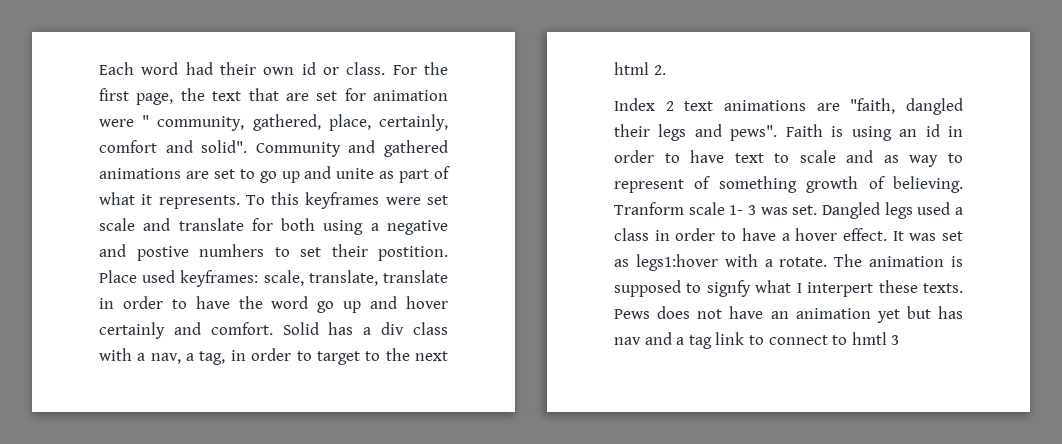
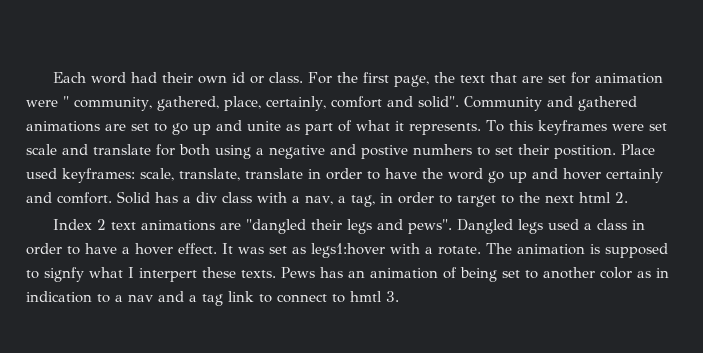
- Index 2 text animations are "faith, dangled their legs and pews".
+ Index 2 text animations are "dangled their legs and pews".
- Faith is using an id in order to have text to scale and as way to represent of something growth of believing. Tranform scale 1- 3 was set.
- Pews does not have an animation yet but has nav and a tag link to connect to hmtl 3
+ Pews has an animation of being set to another color as in indication to a nav and a tag link to connect to hmtl 3.

